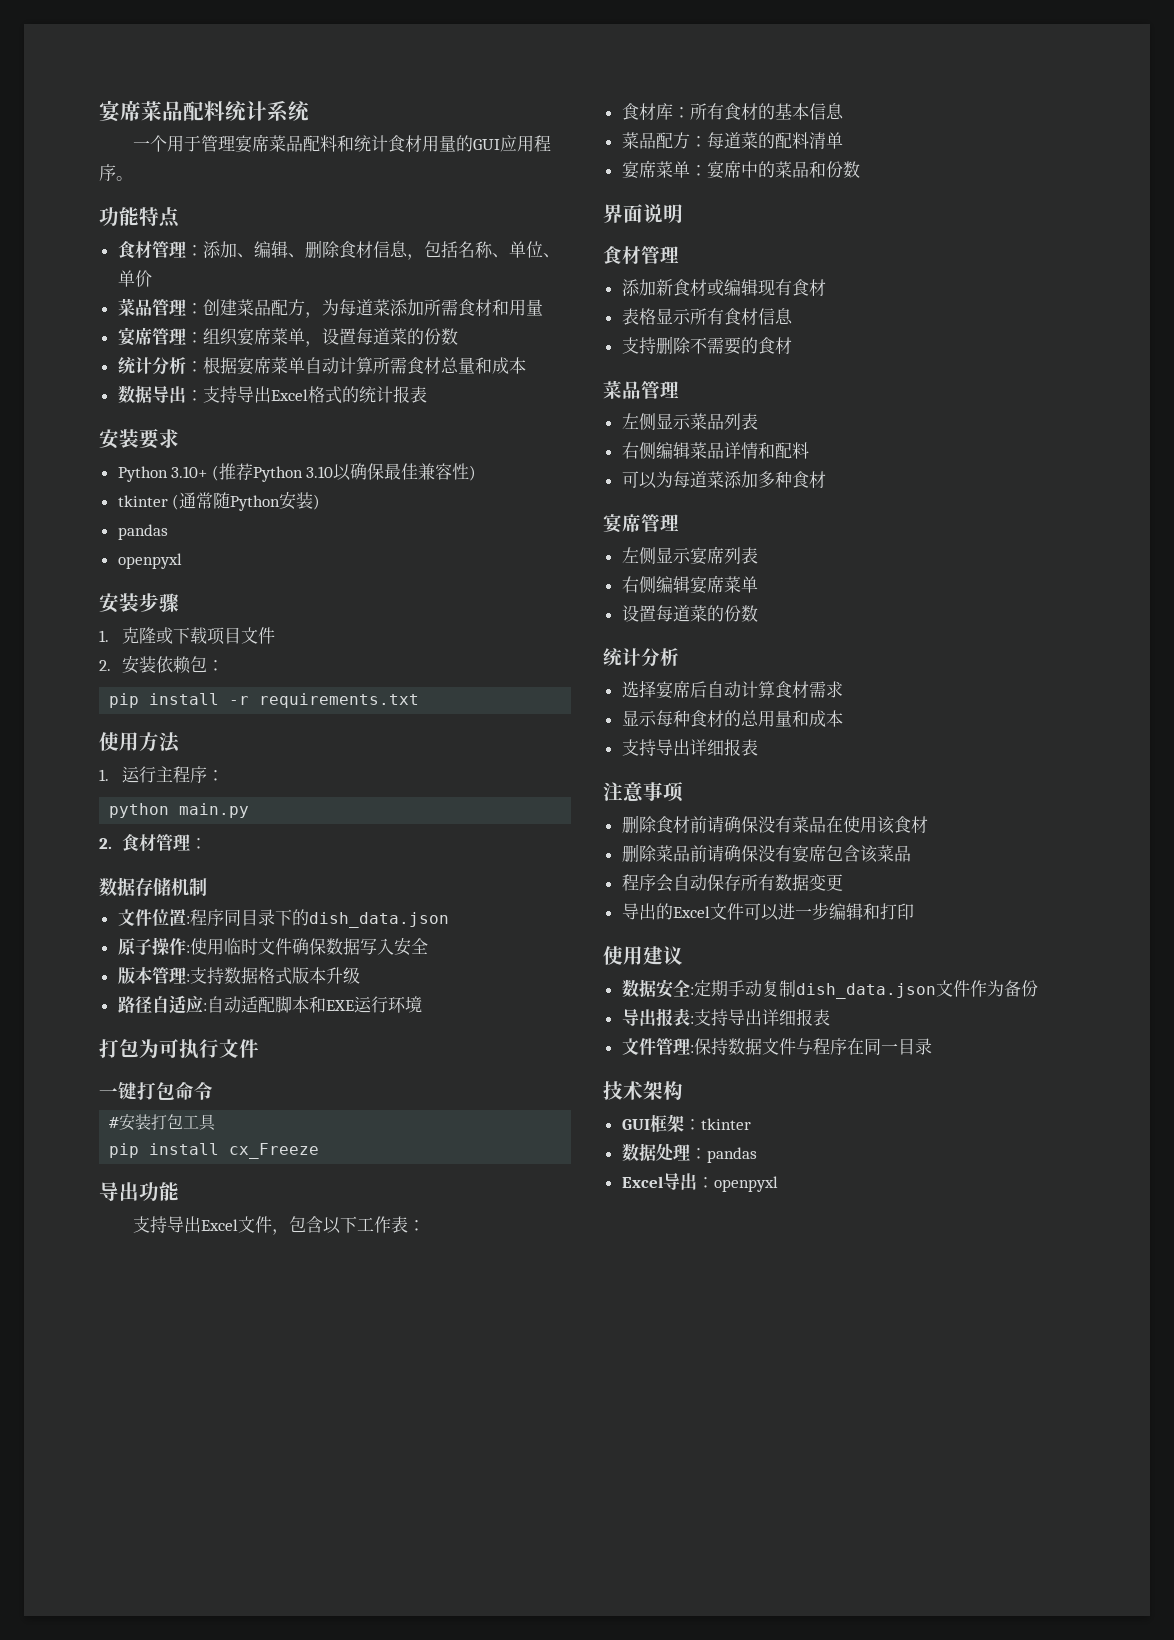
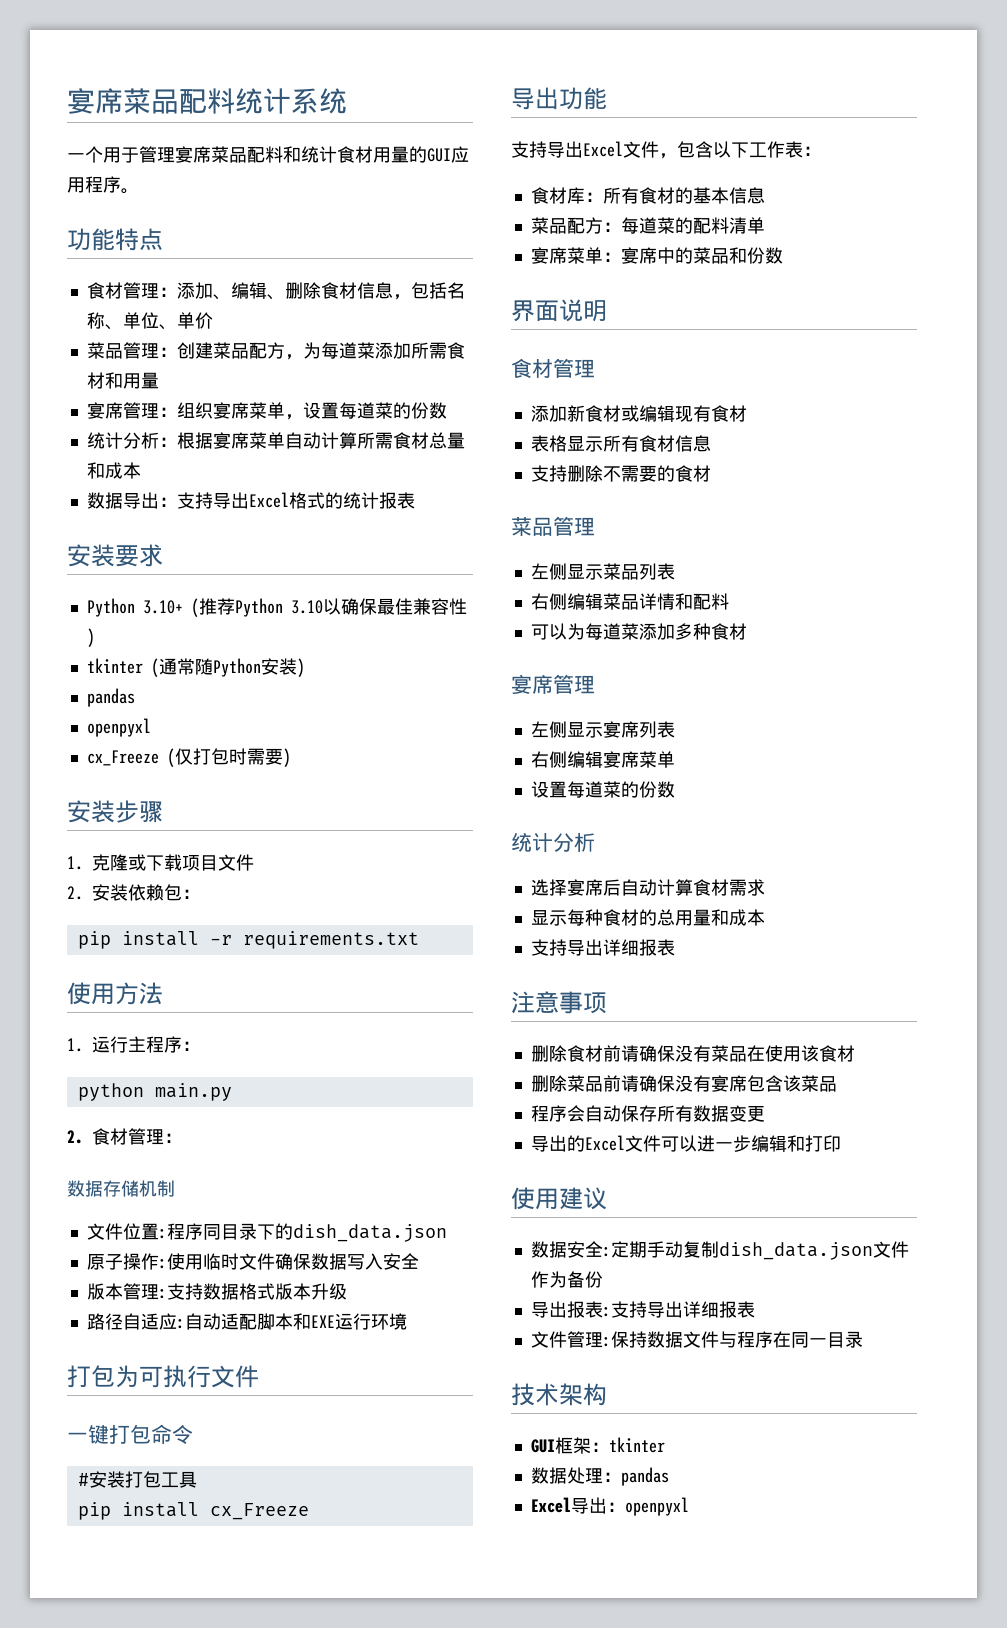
+ cx_Freeze (仅打包时需要)

